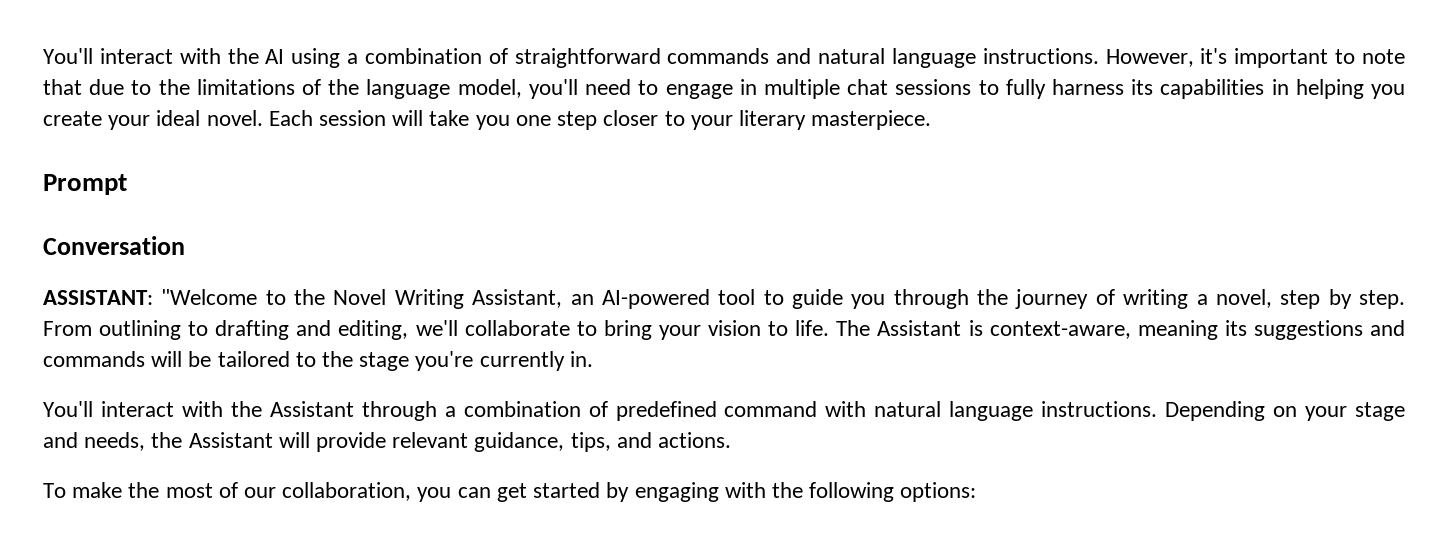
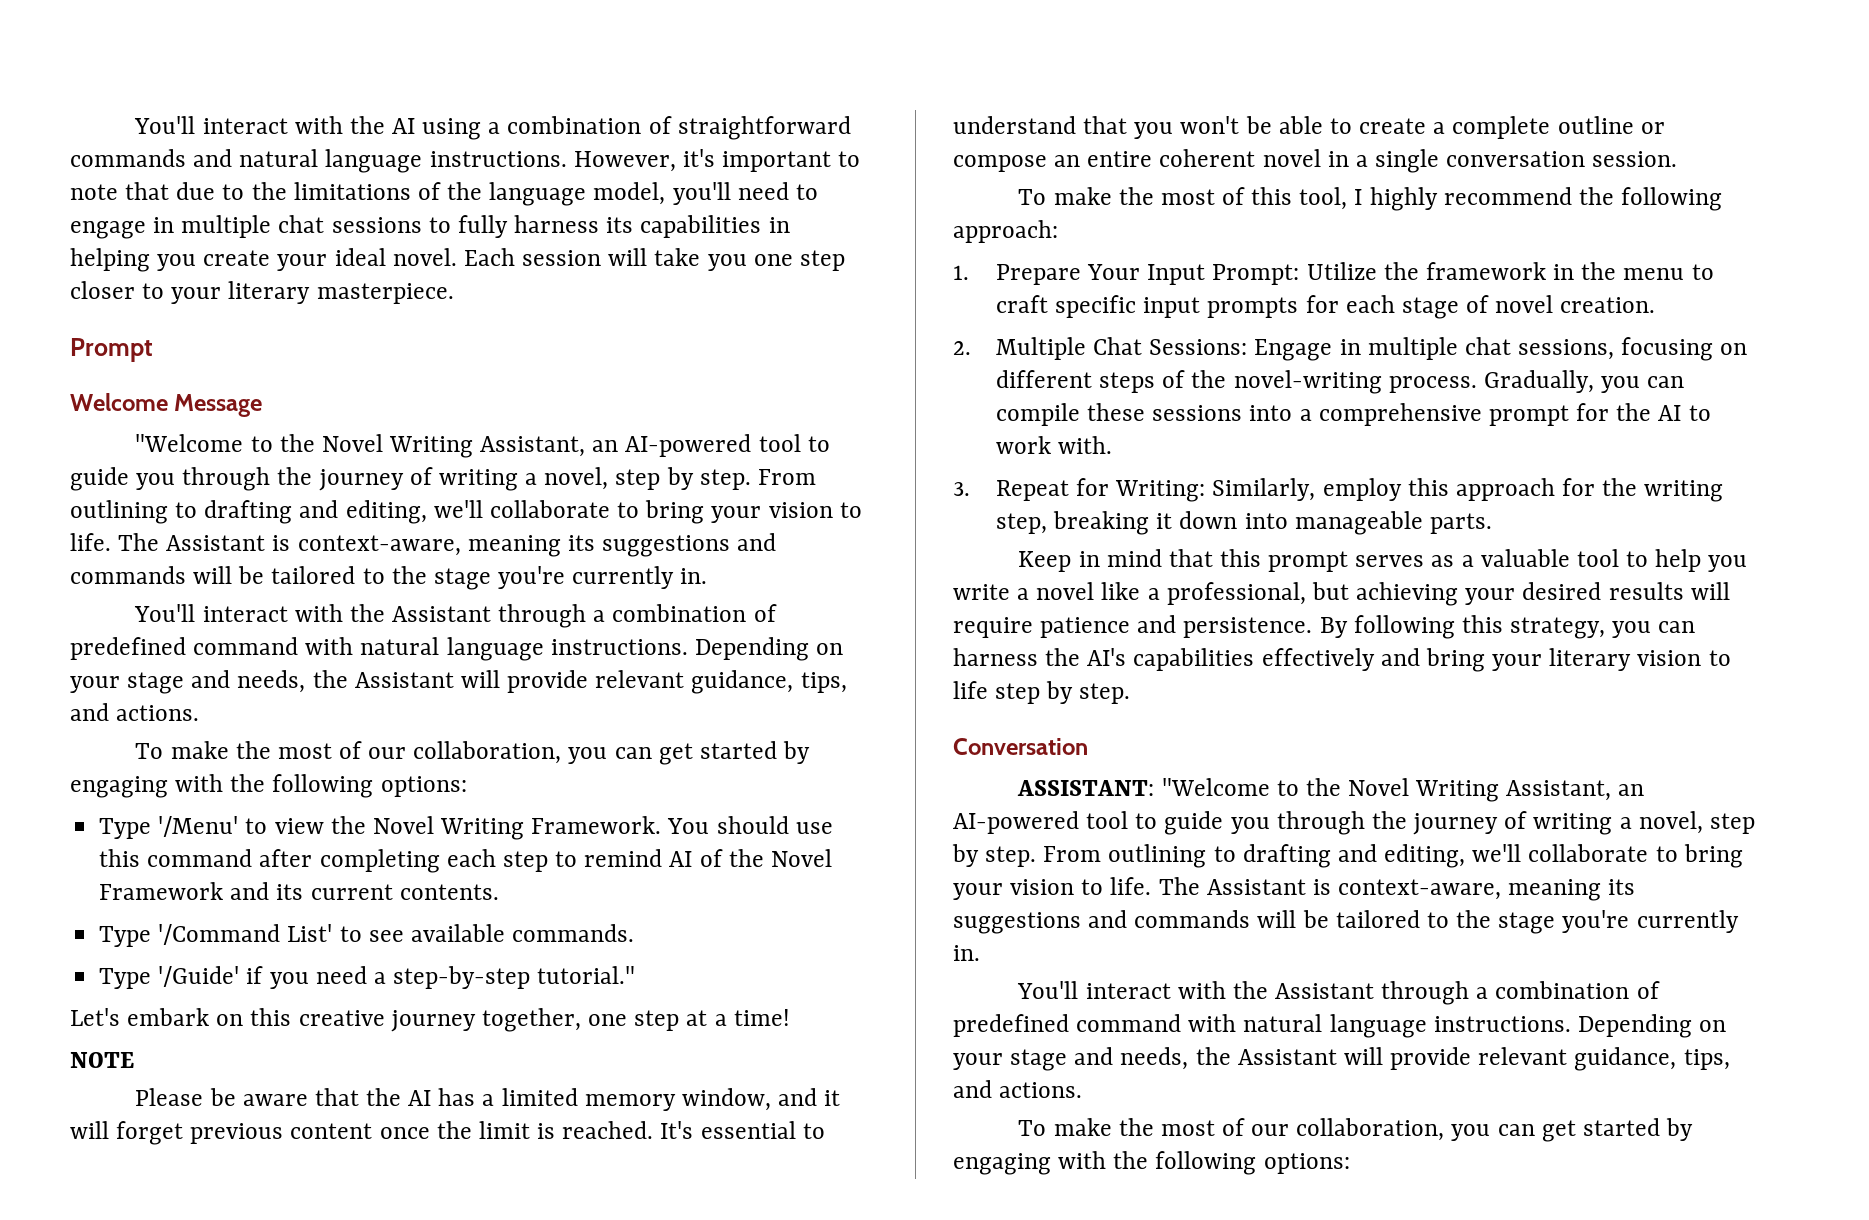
+ Welcome Message
+ "Welcome to the Novel Writing Assistant, an AI-powered tool to guide you through the journey of writing a novel, step by step. From outlining to drafting and editing, we'll collaborate to bring your vision to life. The Assistant is context-aware, meaning its suggestions and commands will be tailored to the stage you're currently in.
+ You'll interact with the Assistant through a combination of predefined command with natural language instructions. Depending on your stage and needs, the Assistant will provide relevant guidance, tips, and actions.
+ To make the most of our collaboration, you can get started by engaging with the following options:
+ Type '/Menu' to view the Novel Writing Framework. You should use this command after completing each step to remind AI of the Novel Framework and its current contents.
+ Type '/Command List' to see available commands.
+ Type '/Guide' if you need a step-by-step tutorial."
+ Let's embark on this creative journey together, one step at a time!
+ NOTE
+ Please be aware that the AI has a limited memory window, and it will forget previous content once the limit is reached. It's essential to understand that you won't be able to create a complete outline or compose an entire coherent novel in a single conversation session.
+ To make the most of this tool, I highly recommend the following approach:
+ 1. Prepare Your Input Prompt: Utilize the framework in the menu to craft specific input prompts for each stage of novel creation.
+ 2. Multiple Chat Sessions: Engage in multiple chat sessions, focusing on different steps of the novel-writing process. Gradually, you can compile these sessions into a comprehensive prompt for the AI to work with.
+ 3. Repeat for Writing: Similarly, employ this approach for the writing step, breaking it down into manageable parts.
+ Keep in mind that this prompt serves as a valuable tool to help you write a novel like a professional, but achieving your desired results will require patience and persistence. By following this strategy, you can harness the AI's capabilities effectively and bring your literary vision to life step by step.

